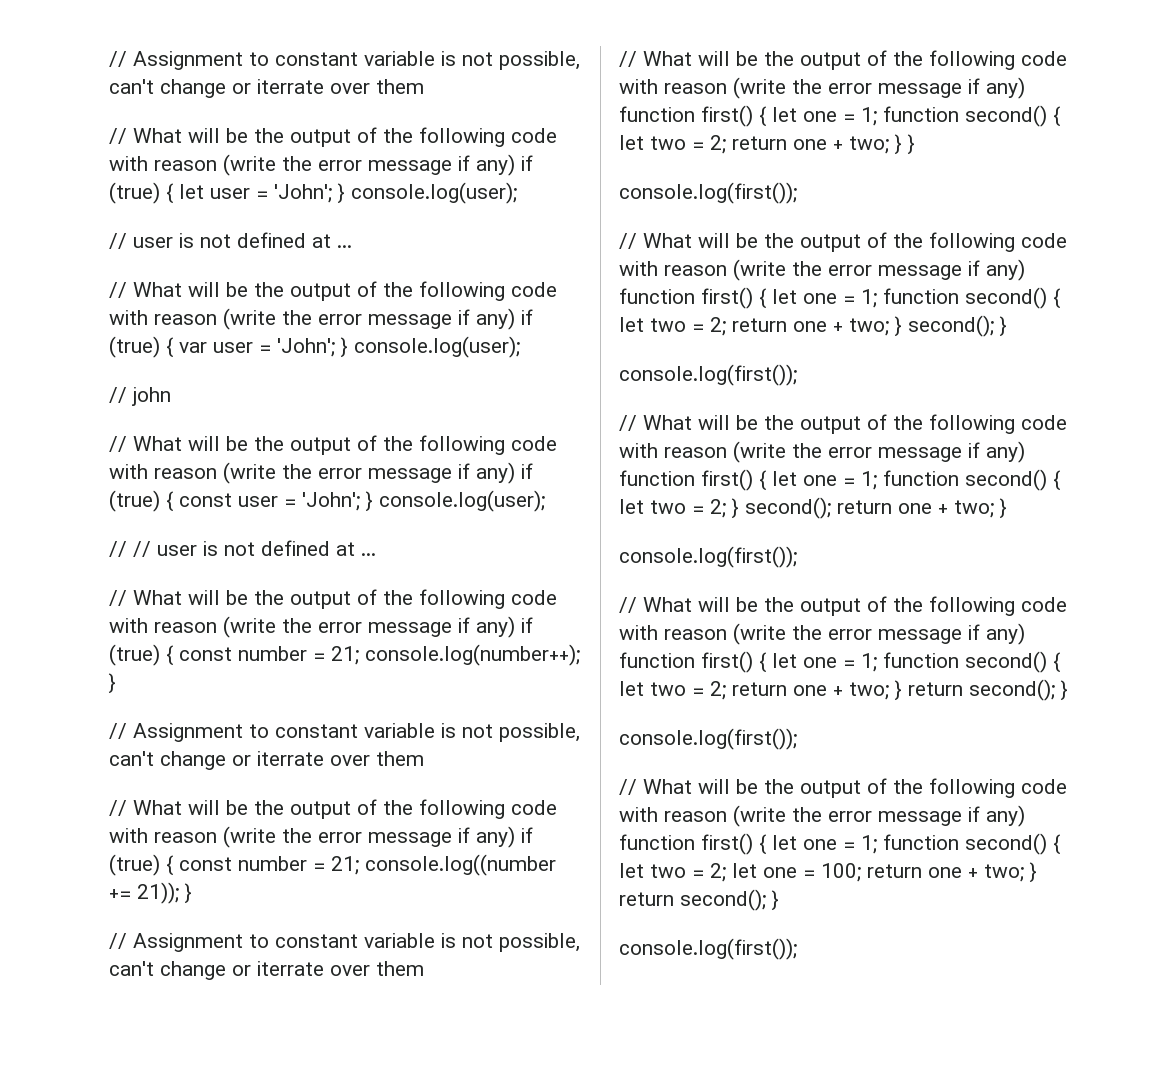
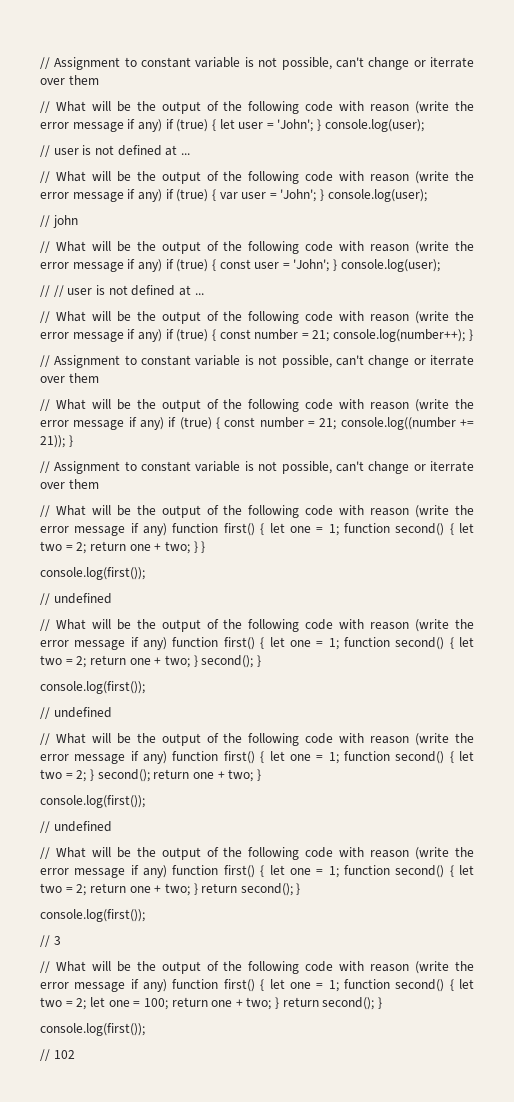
  // What will be the output of the following code with reason (write the error message if any) function first() { let one = 1; function second() { let two = 2; return one + two; } }
  console.log(first());
+ // undefined
  // What will be the output of the following code with reason (write the error message if any) function first() { let one = 1; function second() { let two = 2; return one + two; } second(); }
  console.log(first());
+ // undefined
  // What will be the output of the following code with reason (write the error message if any) function first() { let one = 1; function second() { let two = 2; } second(); return one + two; }
  console.log(first());
+ // undefined
+ // 3
+ // 102

